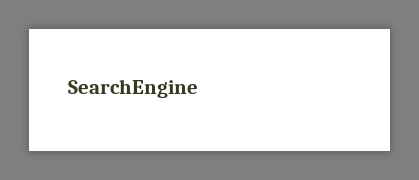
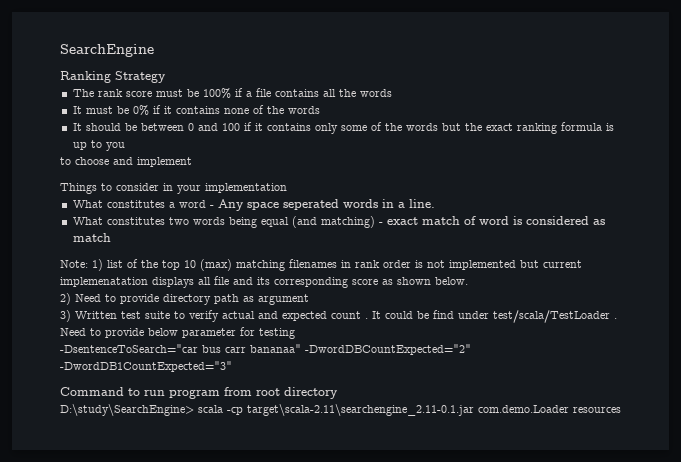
+ Ranking Strategy
+ The rank score must be 100% if a file contains all the words
+ It must be 0% if it contains none of the words
+ It should be between 0 and 100 if it contains only some of the words but the exact ranking formula is up to you
+ to choose and implement
+ Things to consider in your implementation
+ What constitutes a word - Any space seperated words in a line.
+ What constitutes two words being equal (and matching) - exact match of word is considered as match
+ Note: 1) list of the top 10 (max) matching filenames in rank order is not implemented but current implemenatation displays all file and its corresponding score as shown below.
+ 2) Need to provide directory path as argument
+ 3) Written test suite to verify actual and expected count . It could be find under test/scala/TestLoader . Need to provide below parameter for testing
+ -DsentenceToSearch="car bus carr bananaa" -DwordDBCountExpected="2" -DwordDB1CountExpected="3"
+ Command to run program from root directory
+ D:\study\SearchEngine> scala -cp target\scala-2.11\searchengine_2.11-0.1.jar com.demo.Loader resources

